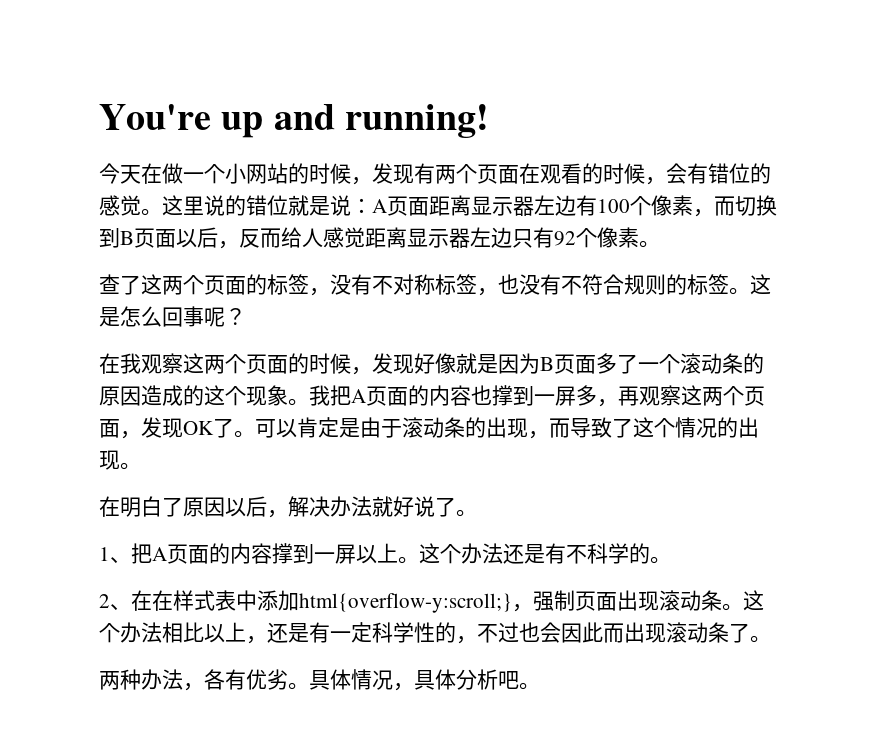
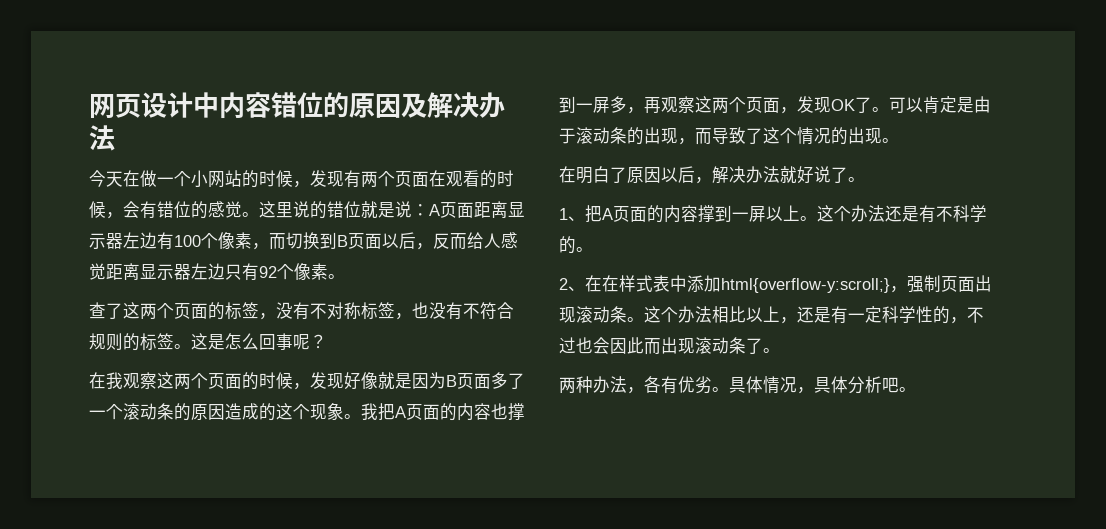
- You're up and running!
+ 网页设计中内容错位的原因及解决办法

